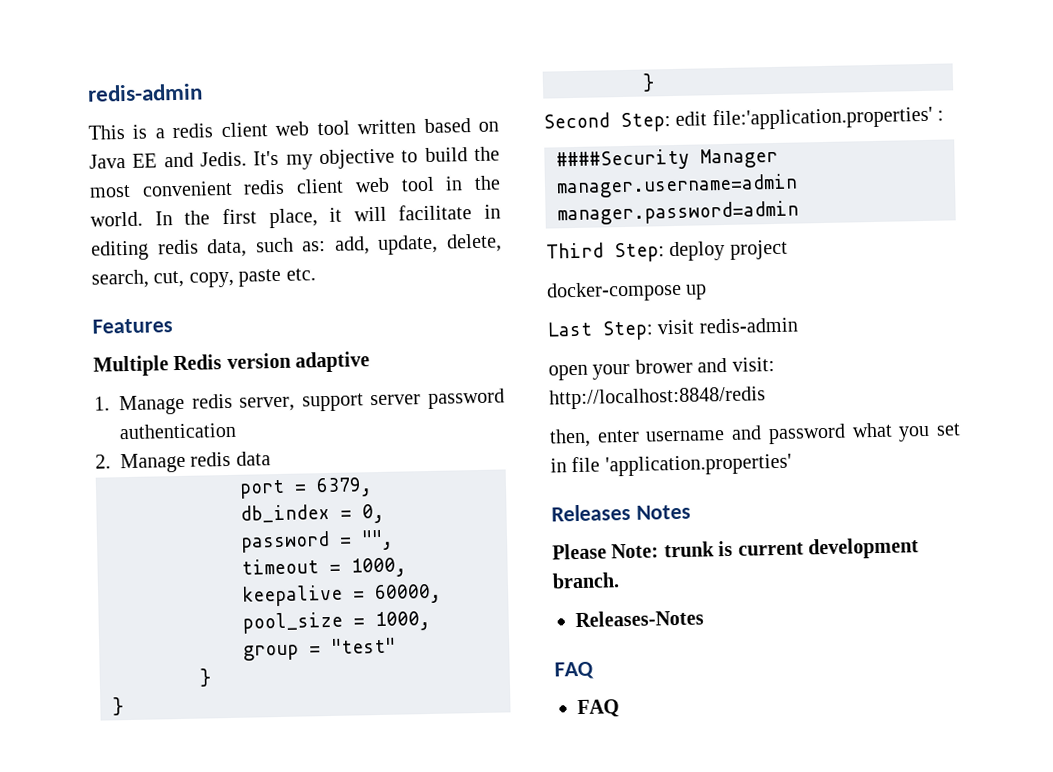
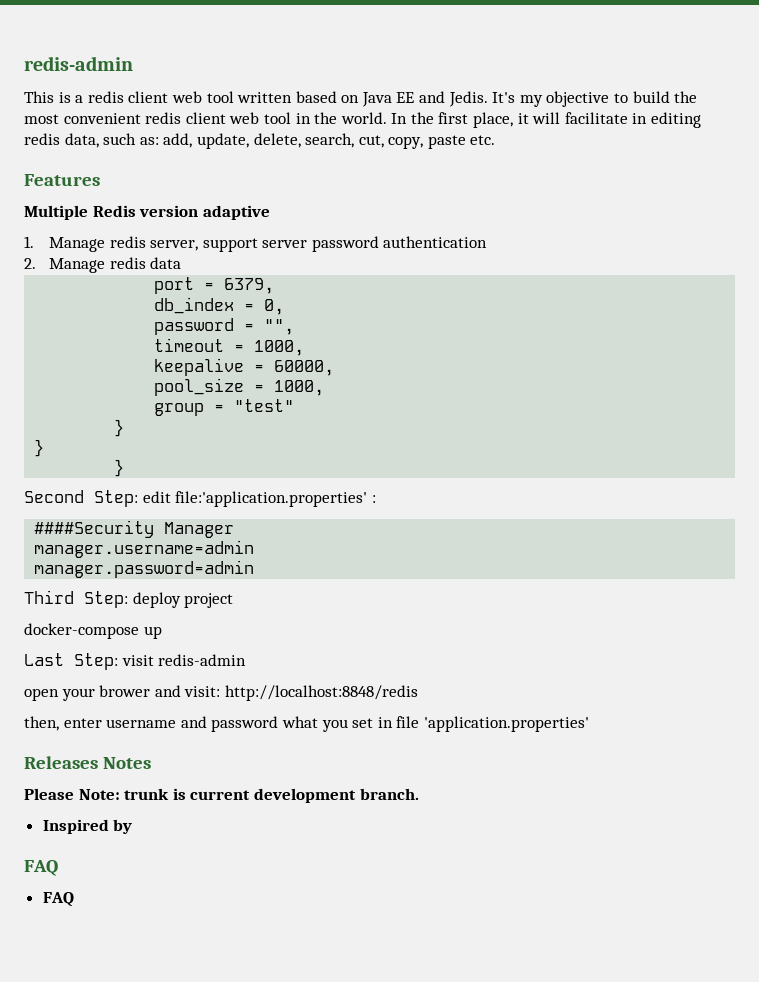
- Releases-Notes
+ Inspired by

